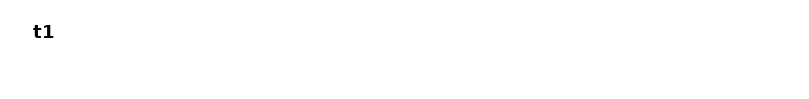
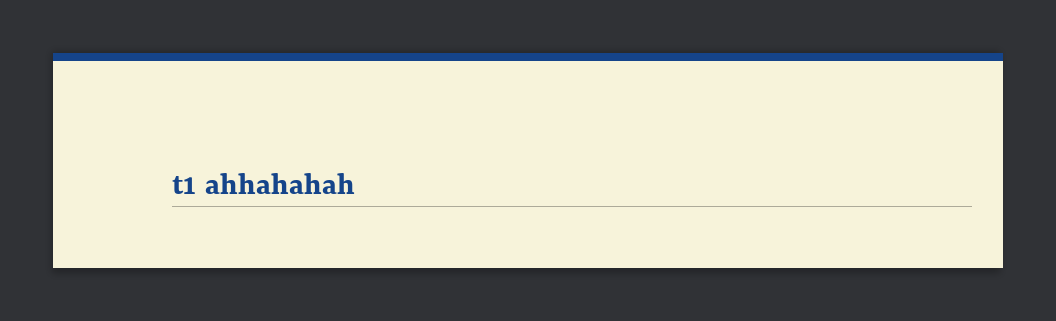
- t1
+ t1 ahhahahah

